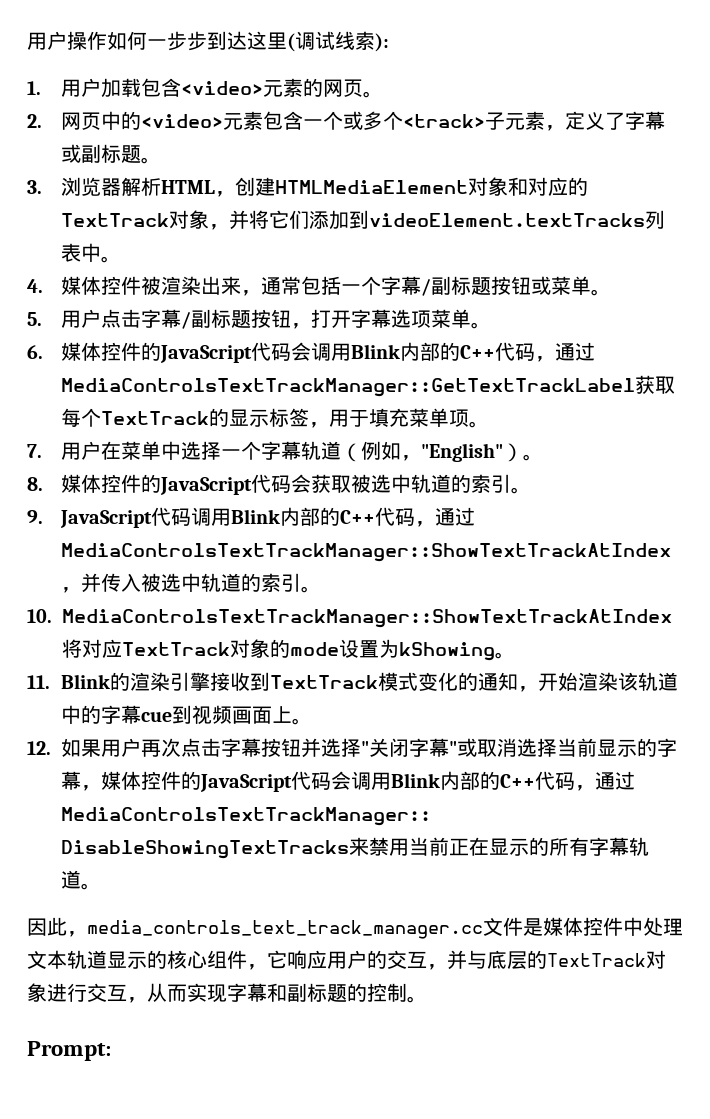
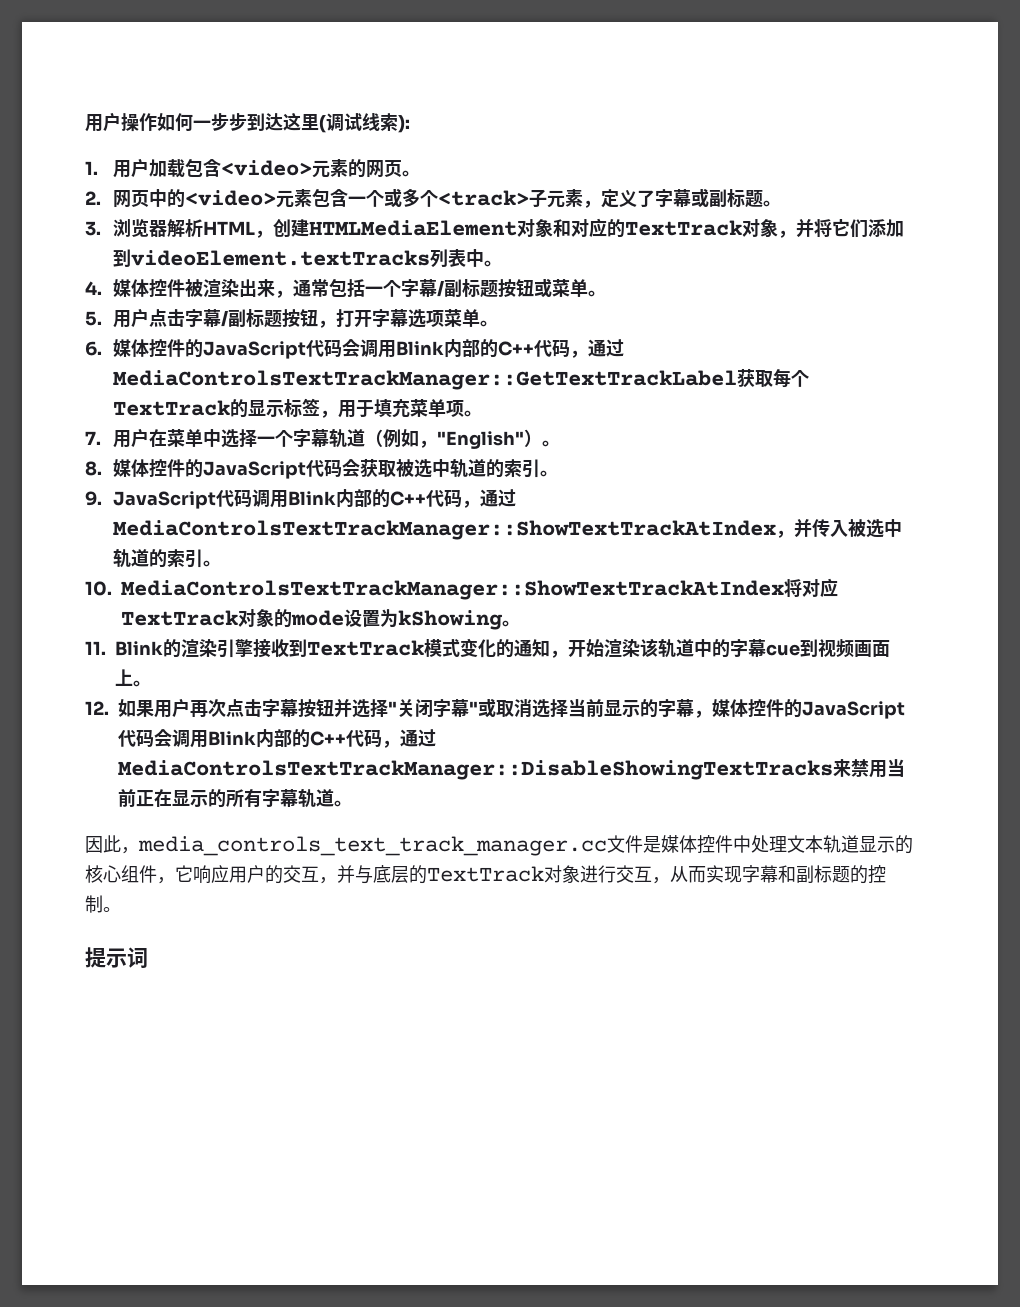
- Prompt:
+ 提示词

